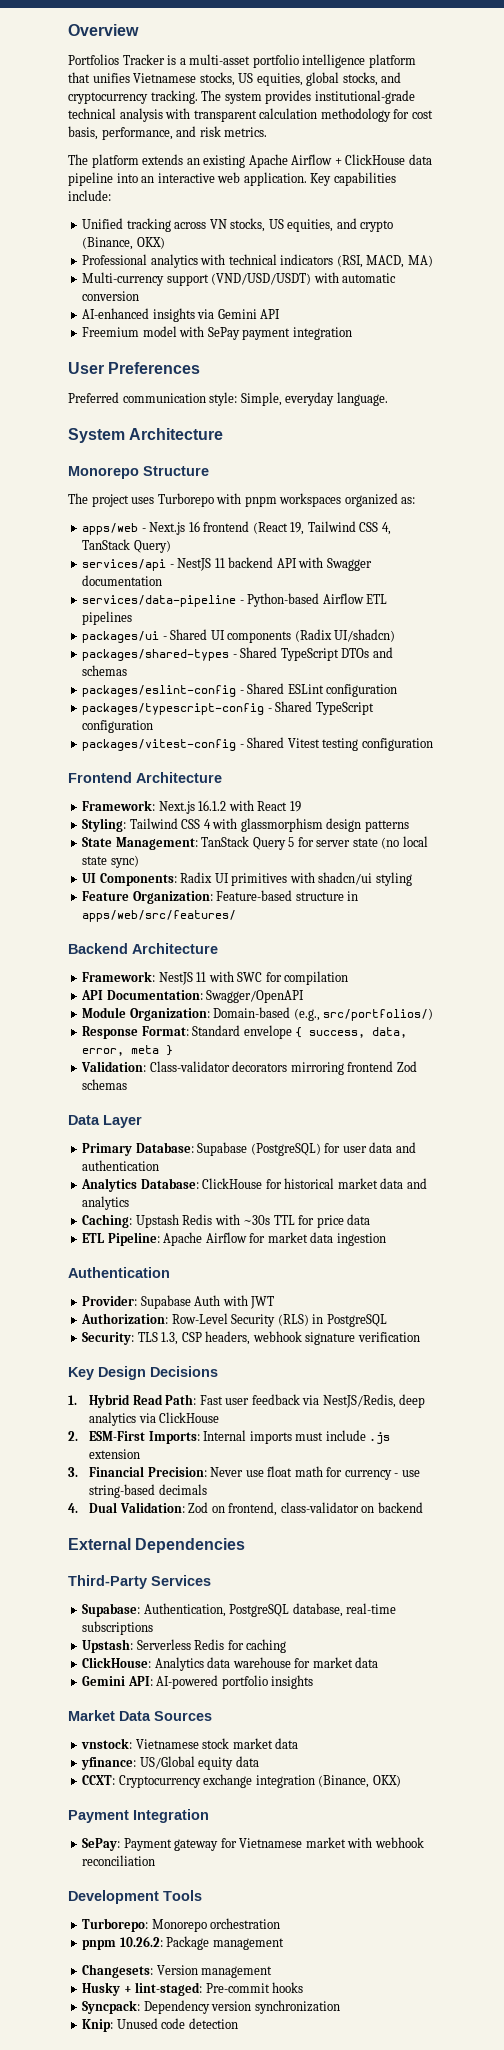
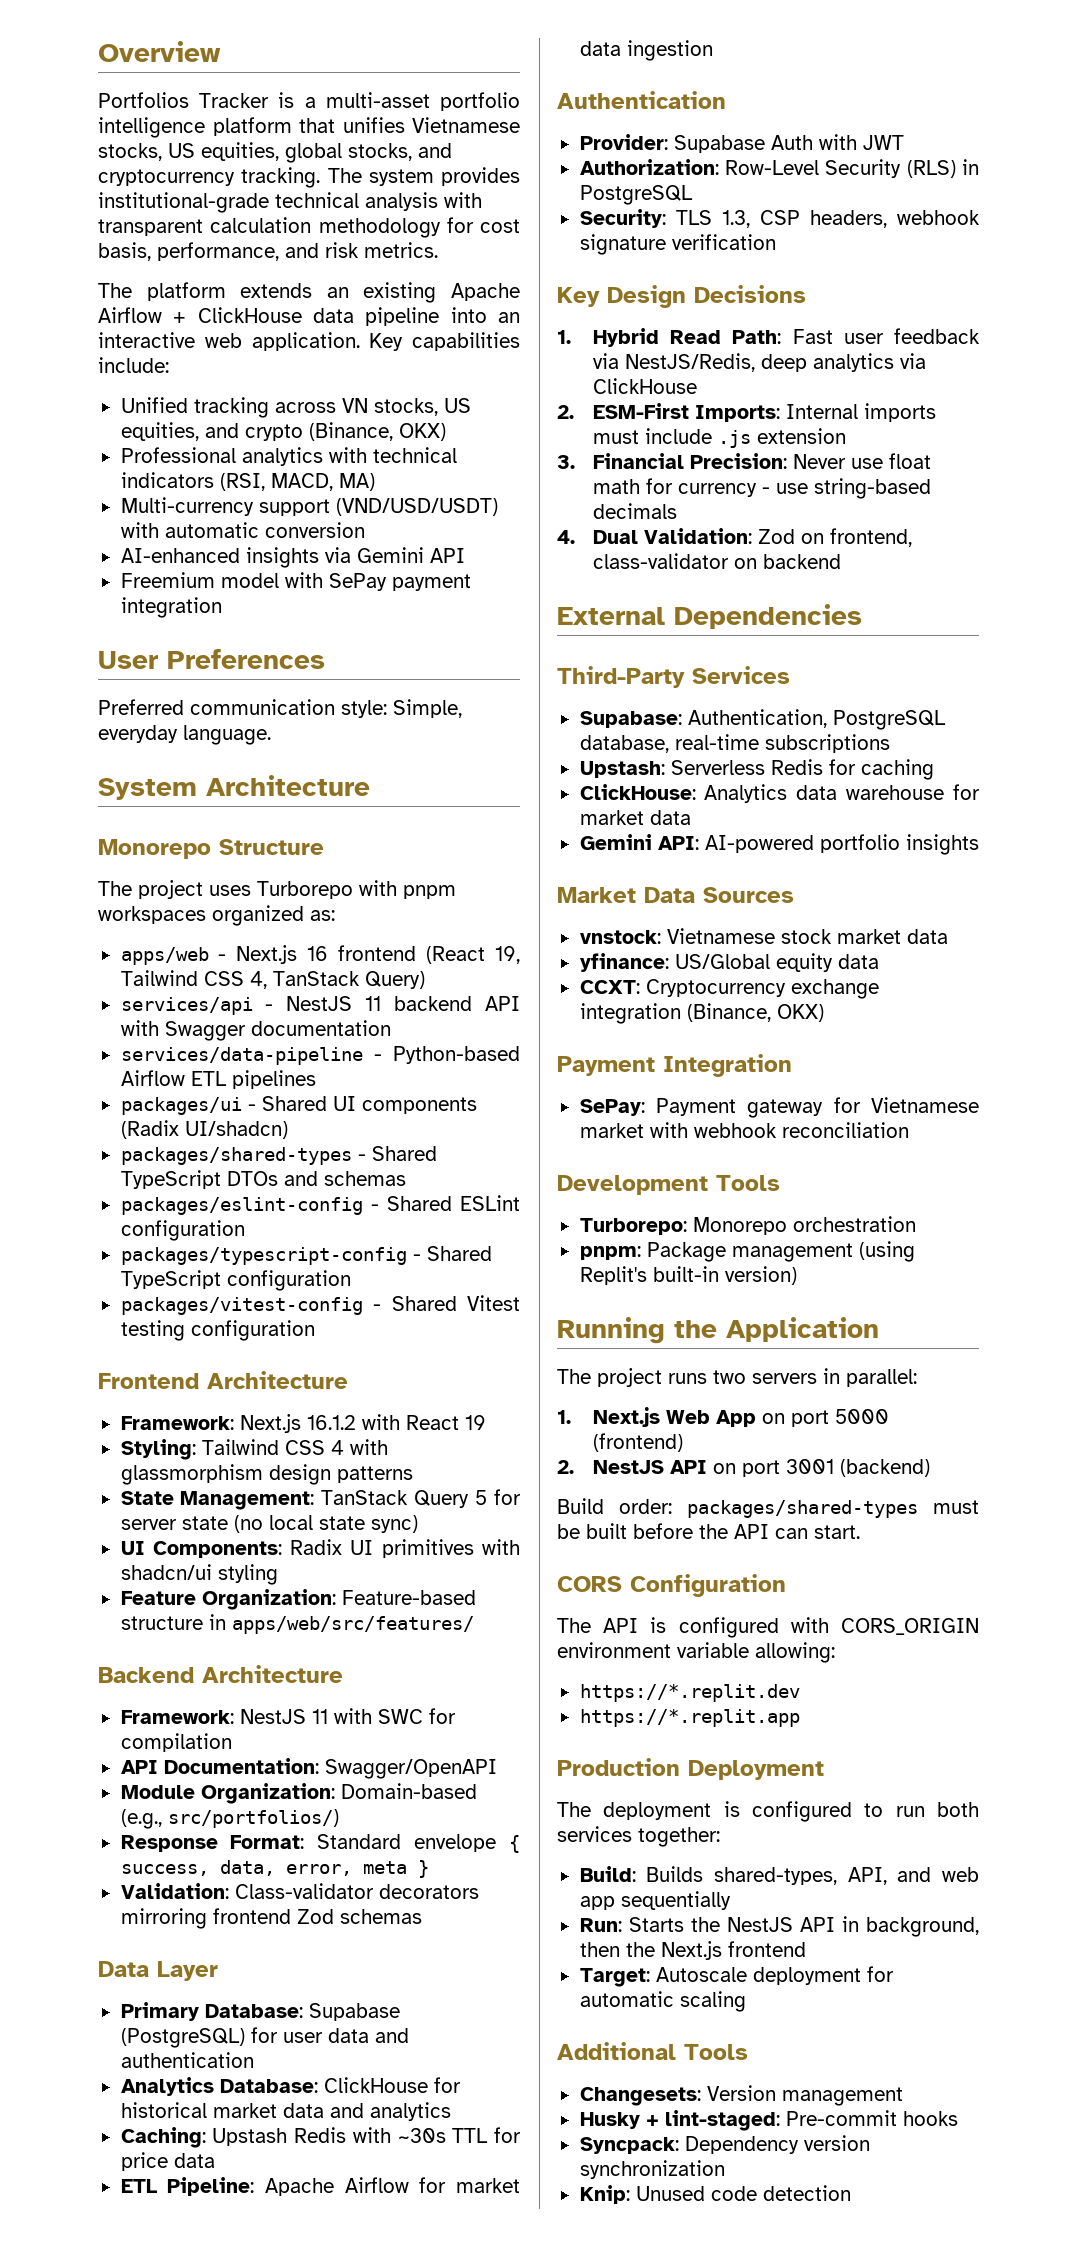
- pnpm 10.26.2: Package management
+ pnpm: Package management (using Replit's built-in version)
+ Running the Application
+ The project runs two servers in parallel:
+ 1. Next.js Web App on port 5000 (frontend)
+ 2. NestJS API on port 3001 (backend)
+ Build order: packages/shared-types must be built before the API can start.
+ CORS Configuration
+ The API is configured with CORS_ORIGIN environment variable allowing:
+ https://*.replit.dev
+ https://*.replit.app
+ Production Deployment
+ The deployment is configured to run both services together:
+ Build: Builds shared-types, API, and web app sequentially
+ Run: Starts the NestJS API in background, then the Next.js frontend
+ Target: Autoscale deployment for automatic scaling
+ Additional Tools

